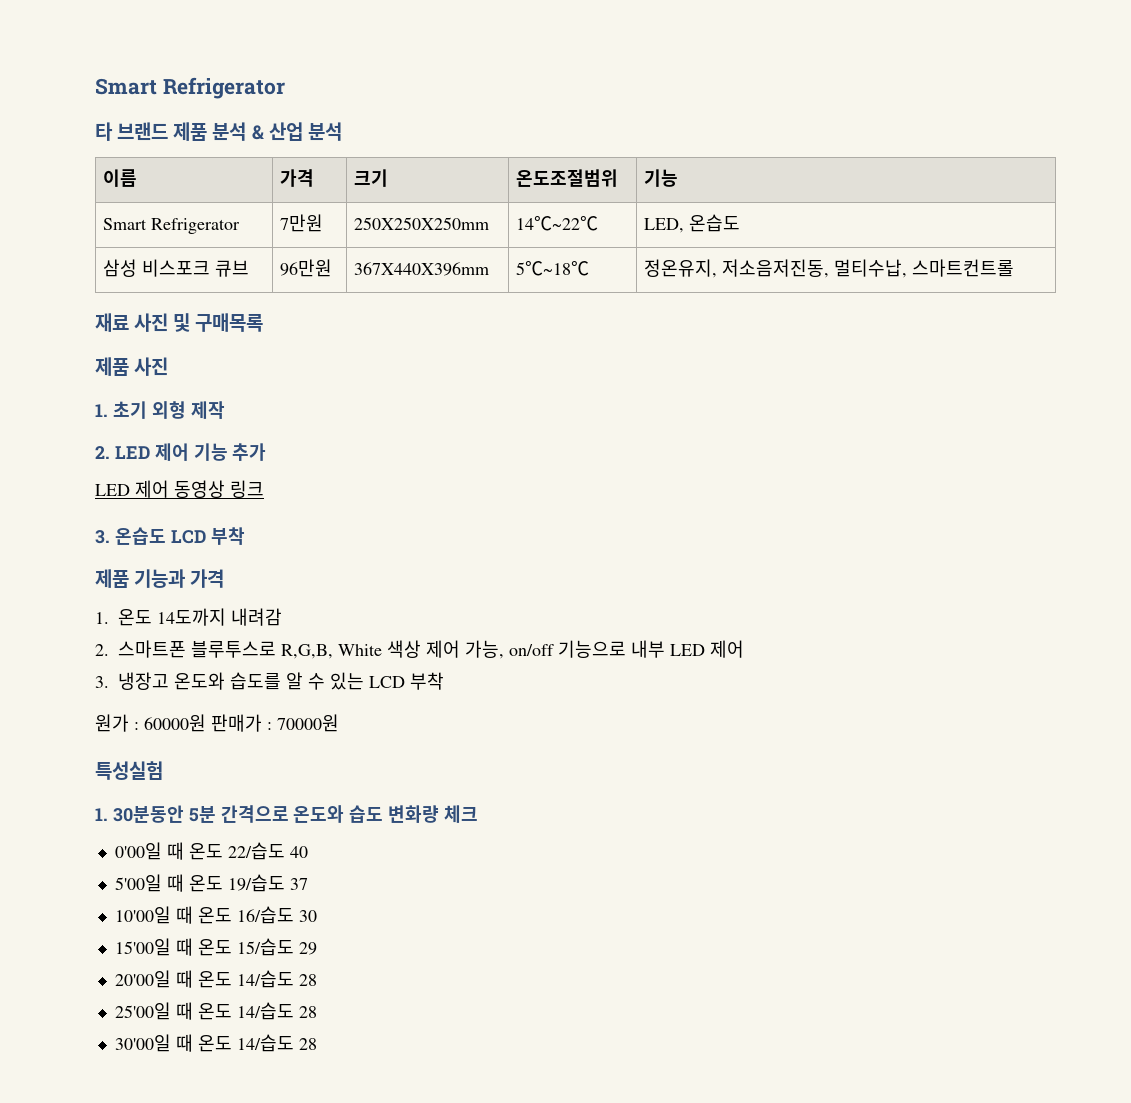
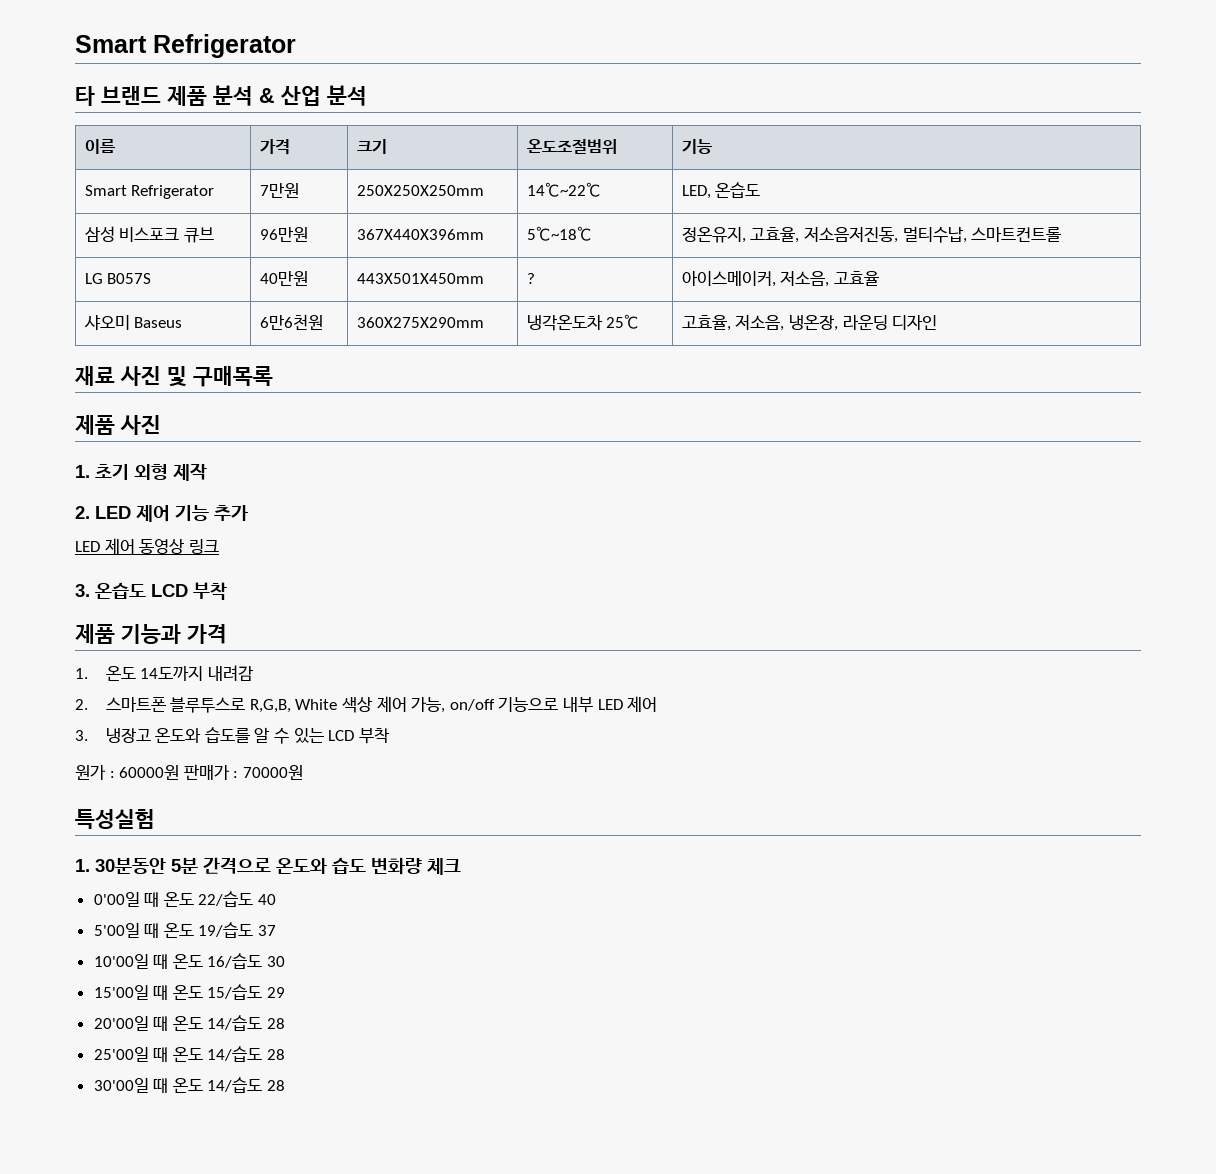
- 삼성 비스포크 큐브 | 96만원 | 367X440X396mm | 5℃~18℃ | 정온유지, 저소음저진동, 멀티수납, 스마트컨트롤
+ 삼성 비스포크 큐브 | 96만원 | 367X440X396mm | 5℃~18℃ | 정온유지, 고효율, 저소음저진동, 멀티수납, 스마트컨트롤
+ LG B057S | 40만원 | 443X501X450mm | ? | 아이스메이커, 저소음, 고효율
+ 샤오미 Baseus | 6만6천원 | 360X275X290mm | 냉각온도차 25℃ | 고효율, 저소음, 냉온장, 라운딩 디자인

